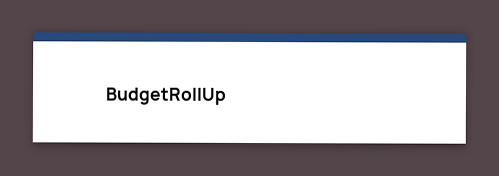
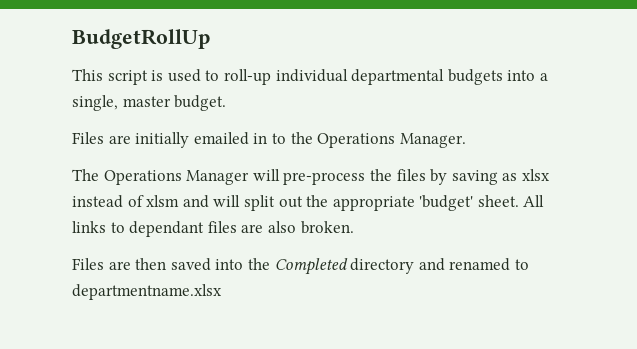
+ This script is used to roll-up individual departmental budgets into a single, master budget.
+ Files are initially emailed in to the Operations Manager.
+ The Operations Manager will pre-process the files by saving as xlsx instead of xlsm and will split out the appropriate 'budget' sheet. All links to dependant files are also broken.
+ Files are then saved into the Completed directory and renamed to departmentname.xlsx

